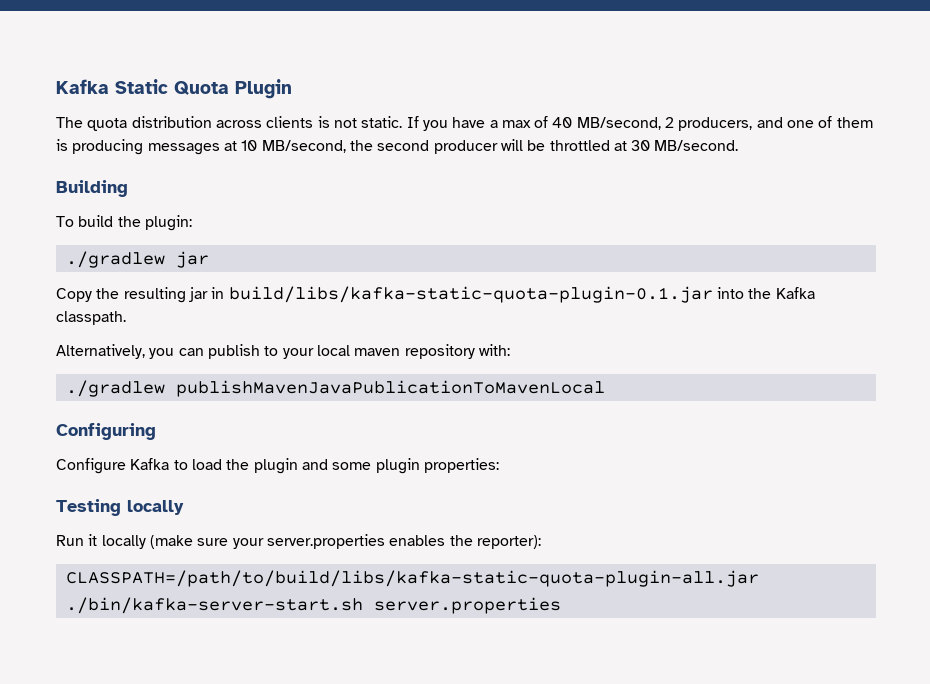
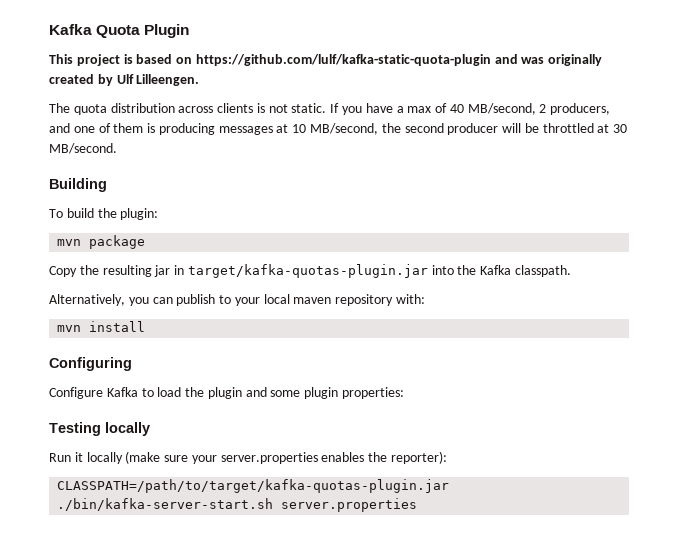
- Kafka Static Quota Plugin
+ Kafka Quota Plugin
+ This project is based on https://github.com/lulf/kafka-static-quota-plugin and was originally created by Ulf Lilleengen.
- ./gradlew jar
+ mvn package
- Copy the resulting jar in build/libs/kafka-static-quota-plugin-0.1.jar into the Kafka classpath.
+ Copy the resulting jar in target/kafka-quotas-plugin.jar into the Kafka classpath.
- ./gradlew publishMavenJavaPublicationToMavenLocal
+ mvn install
- CLASSPATH=/path/to/build/libs/kafka-static-quota-plugin-all.jar ./bin/kafka-server-start.sh server.properties
+ CLASSPATH=/path/to/target/kafka-quotas-plugin.jar ./bin/kafka-server-start.sh server.properties

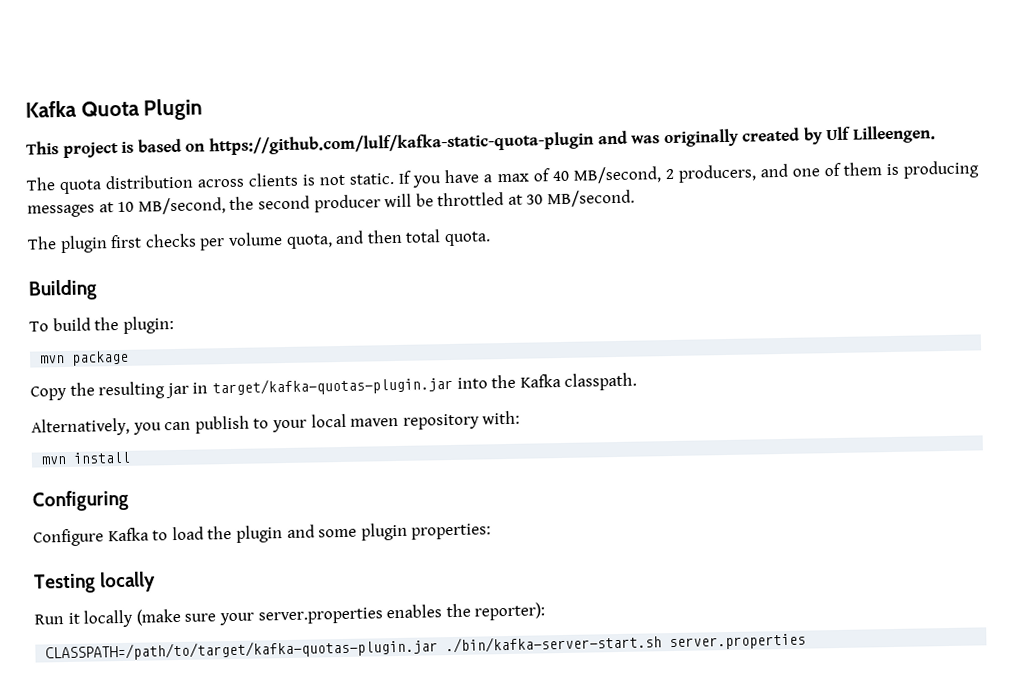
+ The plugin first checks per volume quota, and then total quota.

